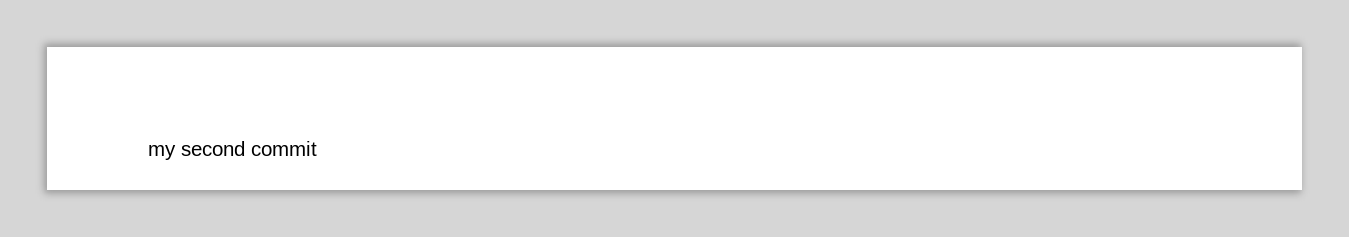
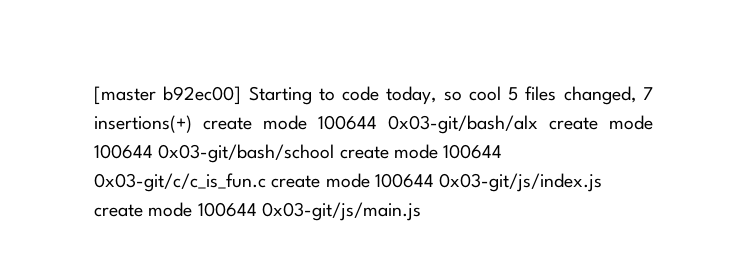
- my second commit
+ [master b92ec00] Starting to code today, so cool 5 files changed, 7 insertions(+) create mode 100644 0x03-git/bash/alx create mode 100644 0x03-git/bash/school create mode 100644 0x03-git/c/c_is_fun.c create mode 100644 0x03-git/js/index.js create mode 100644 0x03-git/js/main.js

